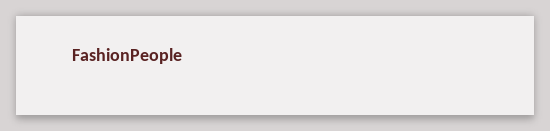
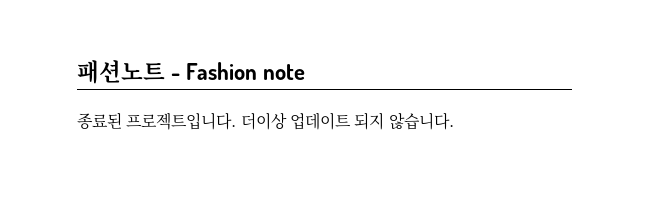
- FashionPeople
+ 패션노트 - Fashion note
+ 종료된 프로젝트입니다. 더이상 업데이트 되지 않습니다.

